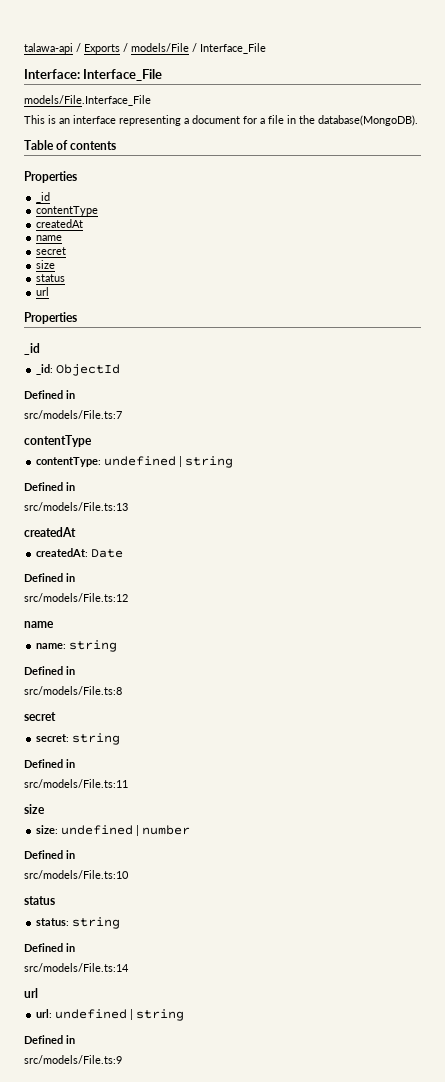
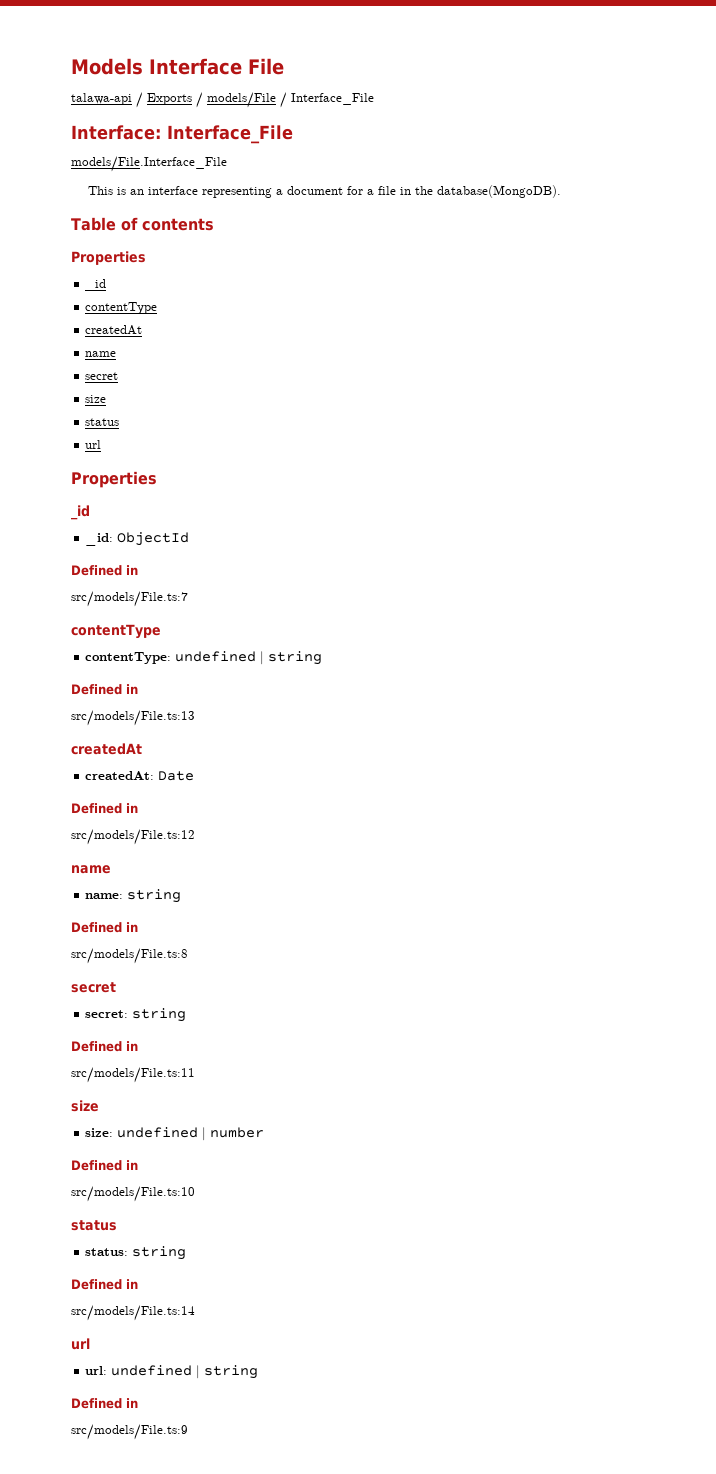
+ Models Interface File

